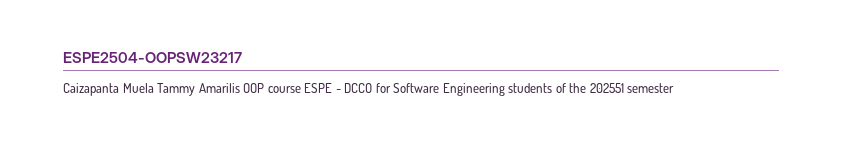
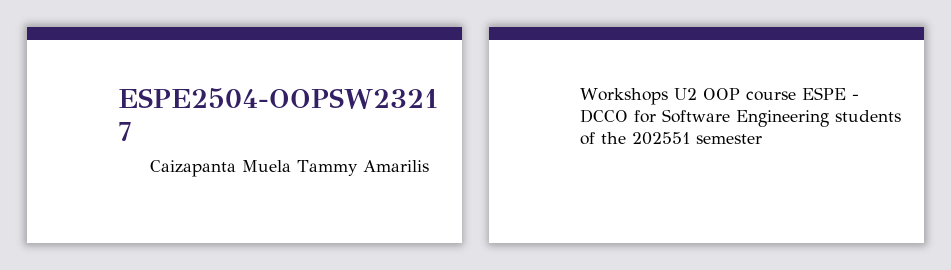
- Caizapanta Muela Tammy Amarilis OOP course ESPE - DCCO for Software Engineering students of the 202551 semester
+ Caizapanta Muela Tammy Amarilis Workshops U2 OOP course ESPE - DCCO for Software Engineering students of the 202551 semester

